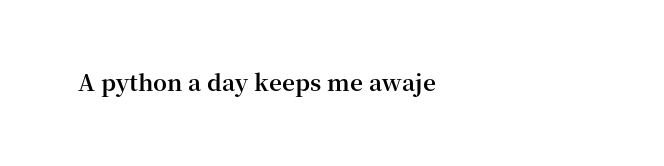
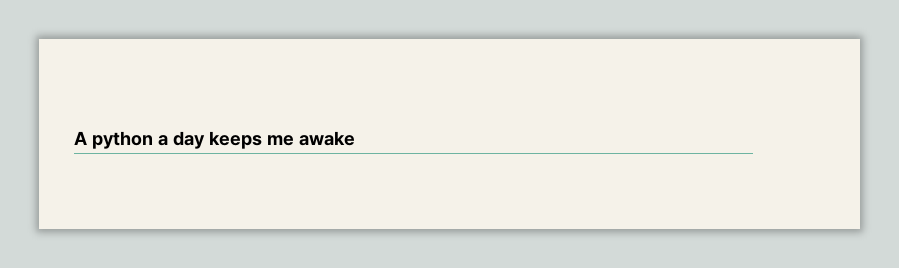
- A python a day keeps me awaje
+ A python a day keeps me awake

